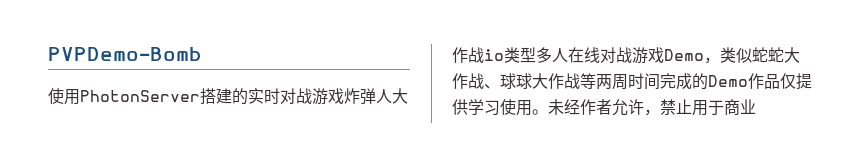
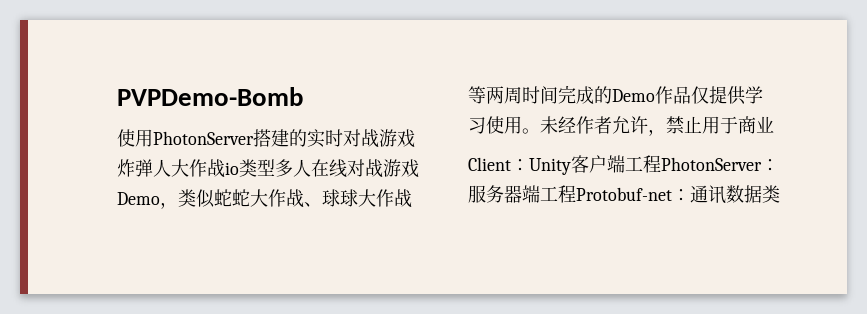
+ Client：Unity客户端工程PhotonServer：服务器端工程Protobuf-net：通讯数据类

